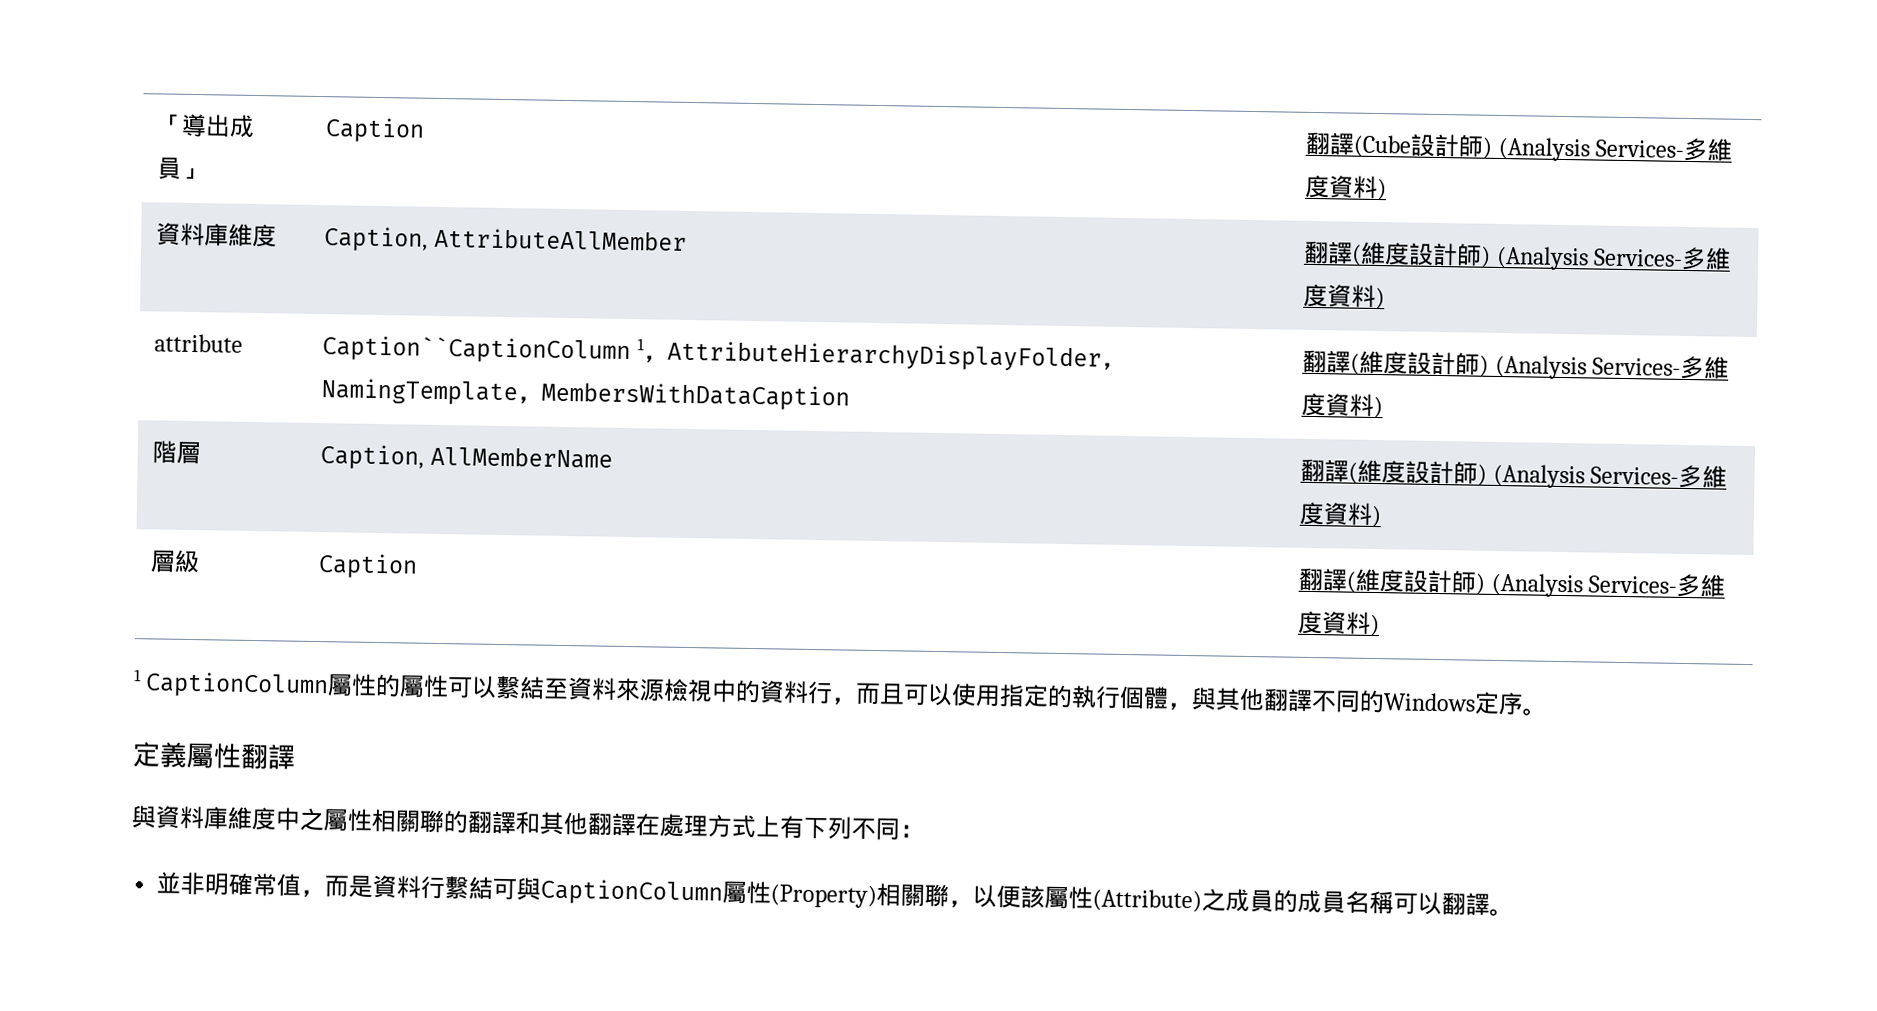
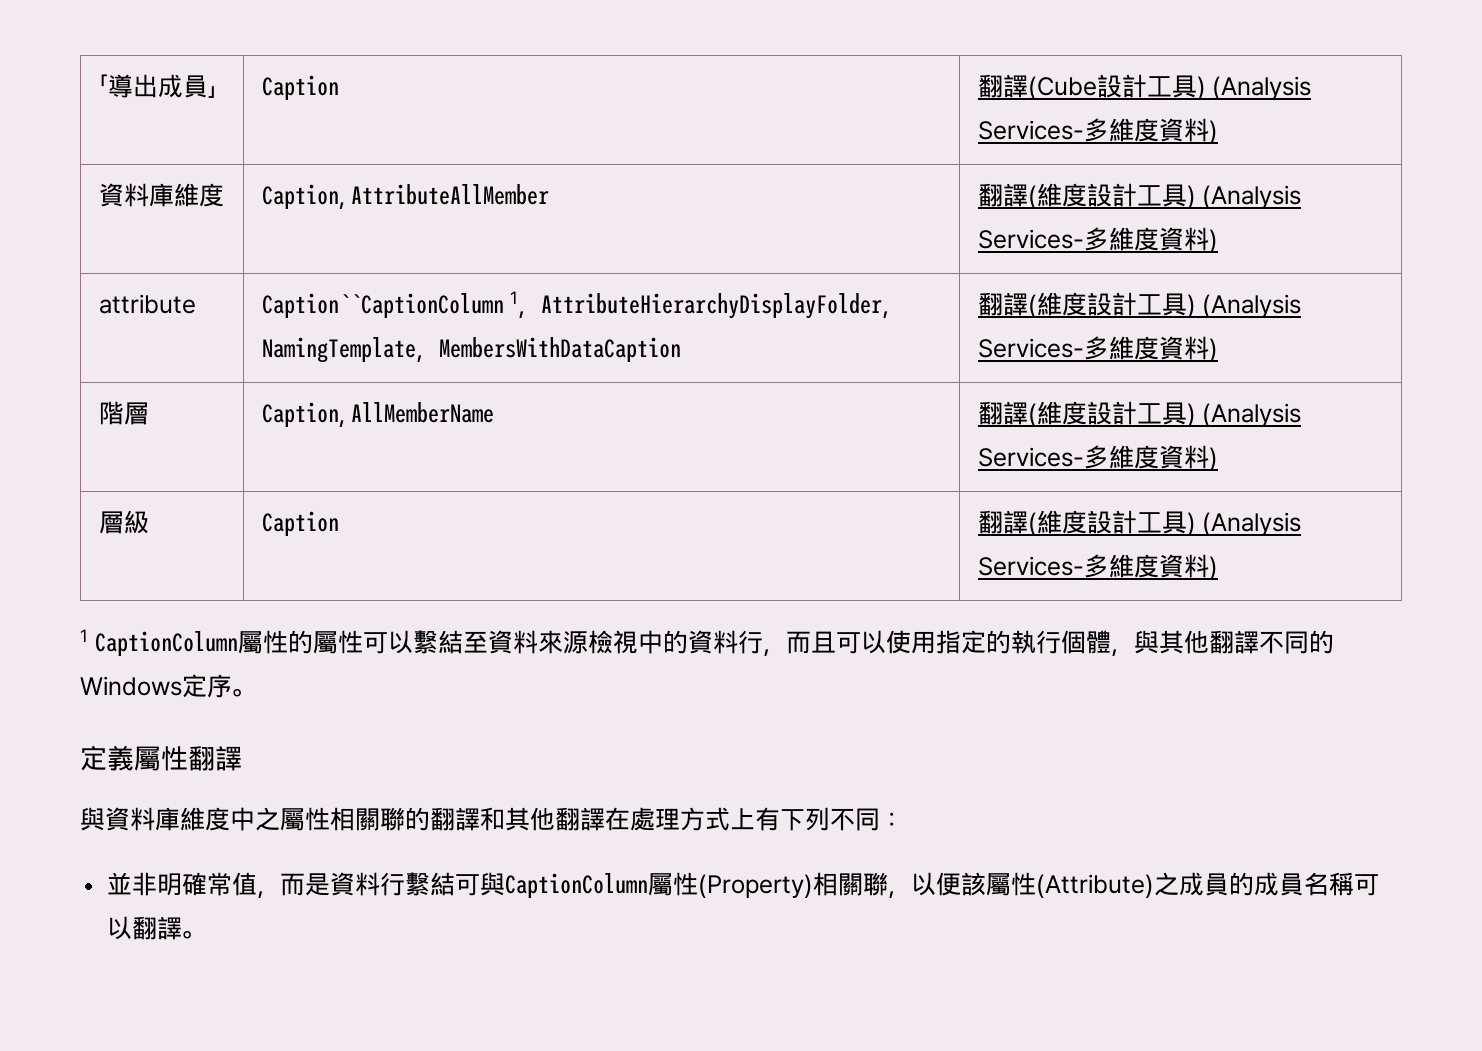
- 「導出成員」 | Caption | 翻譯(Cube設計師) (Analysis Services-多維度資料)
+ 「導出成員」 | Caption | 翻譯(Cube設計工具) (Analysis Services-多維度資料)
- 資料庫維度 | Caption, AttributeAllMember | 翻譯(維度設計師) (Analysis Services-多維度資料)
+ 資料庫維度 | Caption, AttributeAllMember | 翻譯(維度設計工具) (Analysis Services-多維度資料)
- attribute | Caption``CaptionColumn 1，AttributeHierarchyDisplayFolder，NamingTemplate，MembersWithDataCaption | 翻譯(維度設計師) (Analysis Services-多維度資料)
+ attribute | Caption``CaptionColumn 1，AttributeHierarchyDisplayFolder，NamingTemplate，MembersWithDataCaption | 翻譯(維度設計工具) (Analysis Services-多維度資料)
- 階層 | Caption, AllMemberName | 翻譯(維度設計師) (Analysis Services-多維度資料)
+ 階層 | Caption, AllMemberName | 翻譯(維度設計工具) (Analysis Services-多維度資料)
- 層級 | Caption | 翻譯(維度設計師) (Analysis Services-多維度資料)
+ 層級 | Caption | 翻譯(維度設計工具) (Analysis Services-多維度資料)

